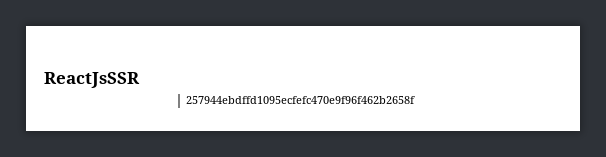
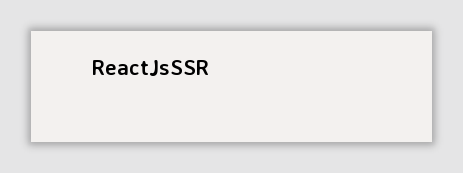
- 257944ebdffd1095ecfefc470e9f96f462b2658f

